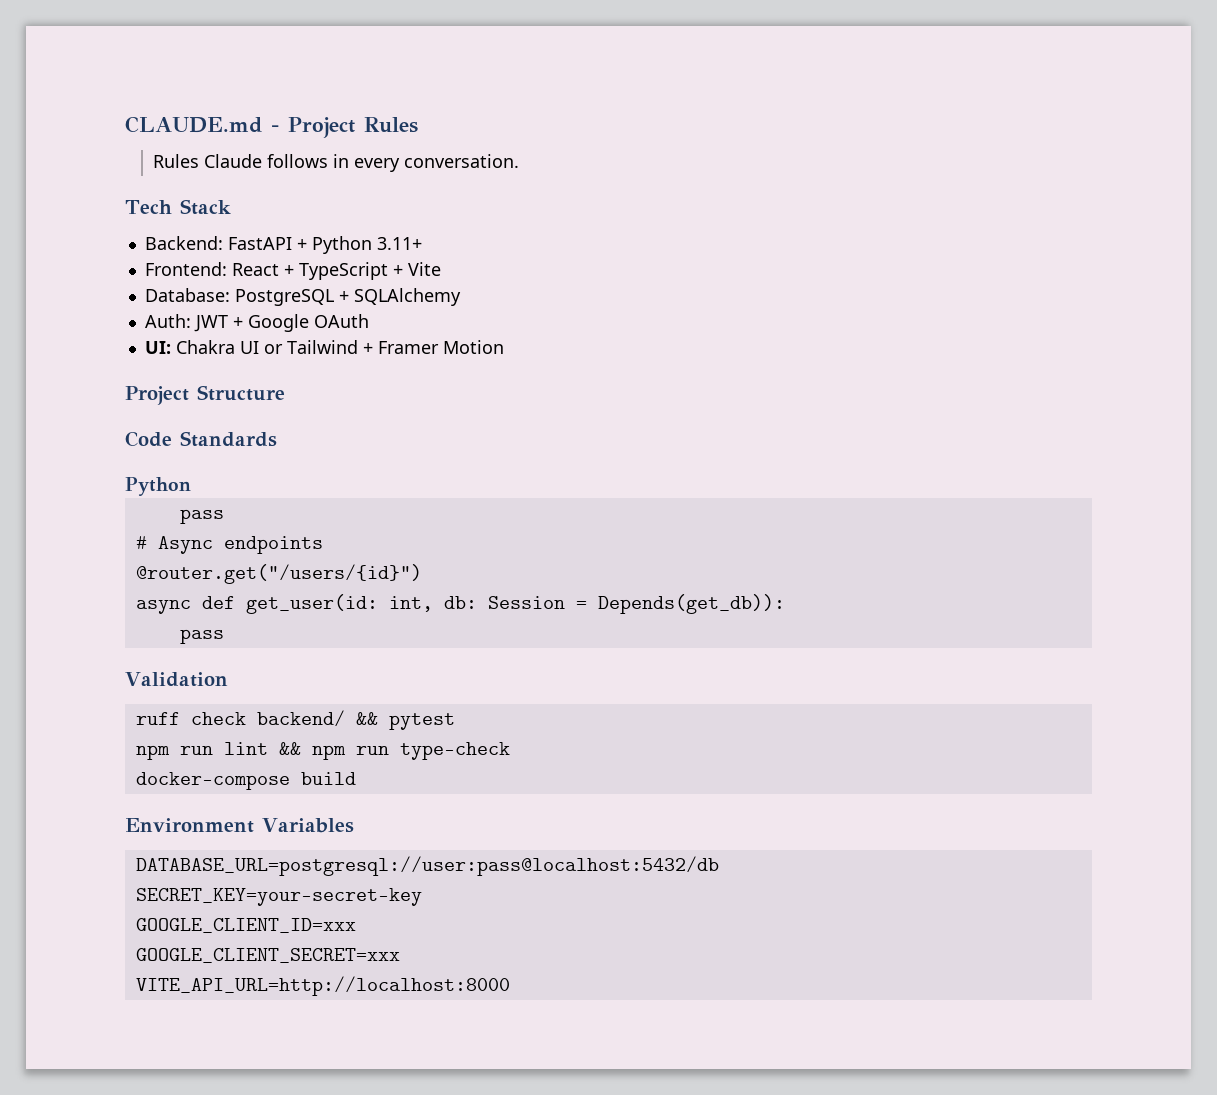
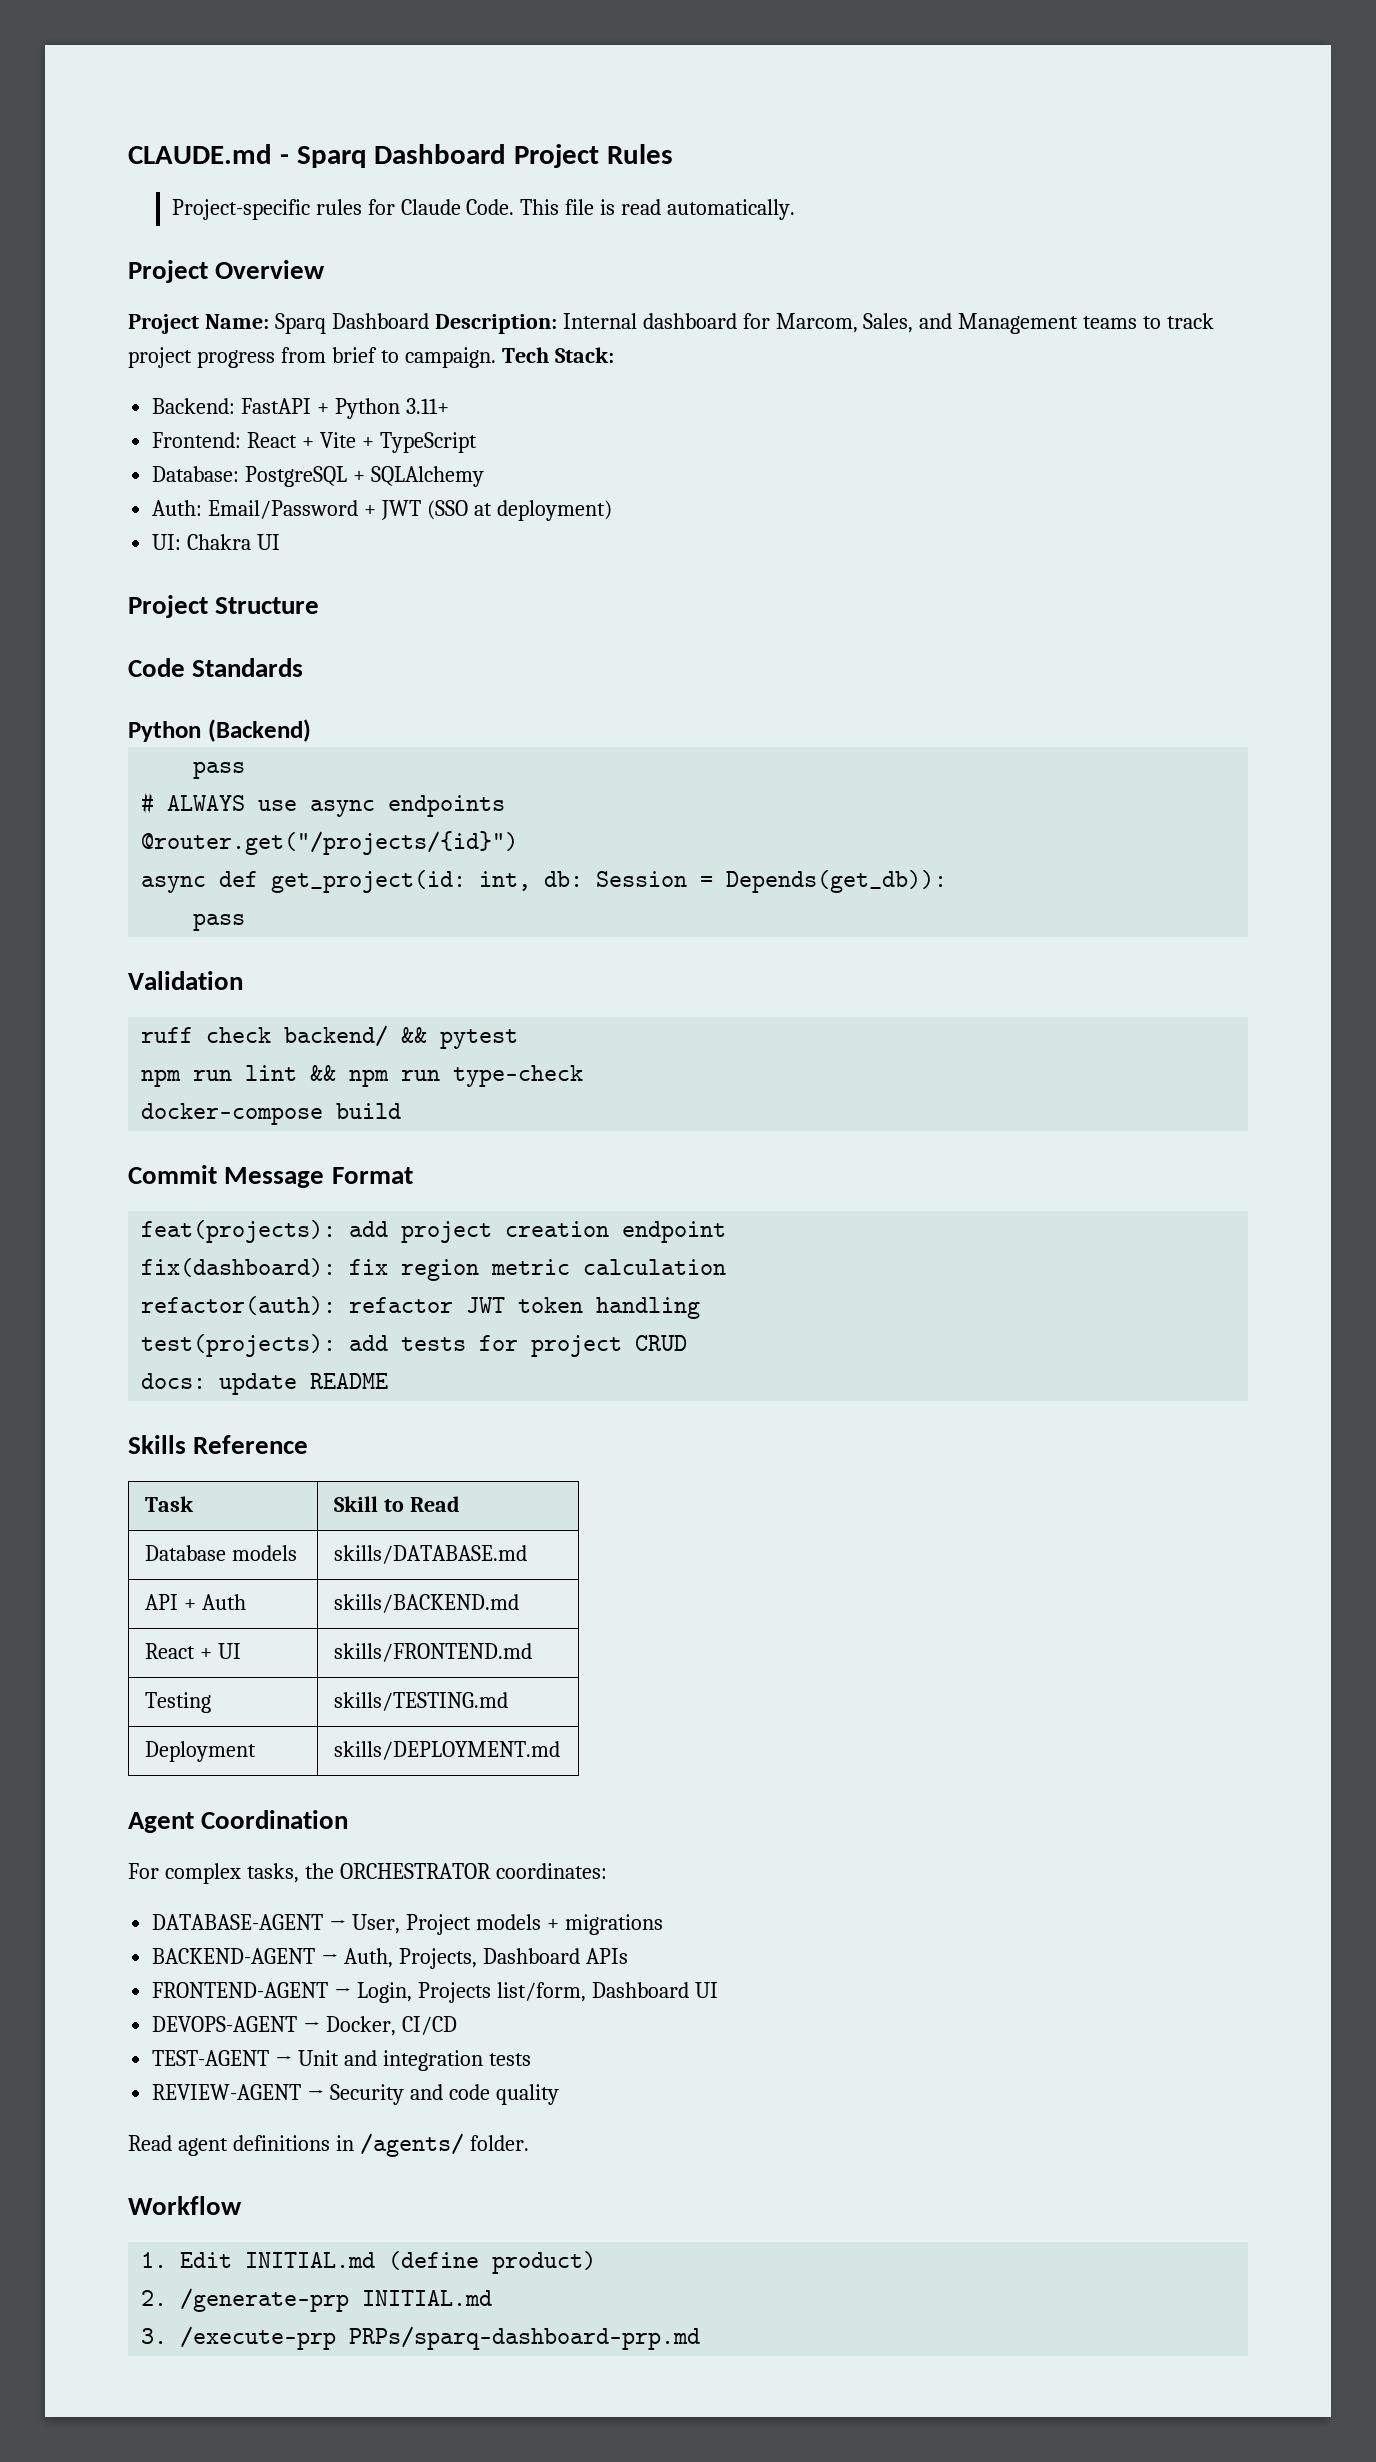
- CLAUDE.md - Project Rules
+ CLAUDE.md - Sparq Dashboard Project Rules
- Rules Claude follows in every conversation.
- Tech Stack
+ Project-specific rules for Claude Code. This file is read automatically.
+ Project Overview
+ Project Name: Sparq Dashboard Description: Internal dashboard for Marcom, Sales, and Management teams to track project progress from brief to campaign. Tech Stack:
- Frontend: React + TypeScript + Vite
+ Frontend: React + Vite + TypeScript
- Auth: JWT + Google OAuth
- UI: Chakra UI or Tailwind + Framer Motion
+ Auth: Email/Password + JWT (SSO at deployment)
+ UI: Chakra UI
  Code Standards
- Python
+ Python (Backend)
- # Async endpoints
+ # ALWAYS use async endpoints
- @router.get("/users/{id}")
+ @router.get("/projects/{id}")
- async def get_user(id: int, db: Session = Depends(get_db)):
+ async def get_project(id: int, db: Session = Depends(get_db)):
- Environment Variables
- DATABASE_URL=postgresql://user:pass@localhost:5432/db
- SECRET_KEY=your-secret-key
- GOOGLE_CLIENT_ID=xxx
- GOOGLE_CLIENT_SECRET=xxx
- VITE_API_URL=http://localhost:8000
+ Commit Message Format
+ feat(projects): add project creation endpoint
+ fix(dashboard): fix region metric calculation
+ refactor(auth): refactor JWT token handling
+ test(projects): add tests for project CRUD
+ docs: update README
+ Skills Reference
+ Task | Skill to Read
+ Database models | skills/DATABASE.md
+ API + Auth | skills/BACKEND.md
+ React + UI | skills/FRONTEND.md
+ Testing | skills/TESTING.md
+ Deployment | skills/DEPLOYMENT.md
+ Agent Coordination
+ For complex tasks, the ORCHESTRATOR coordinates:
+ DATABASE-AGENT → User, Project models + migrations
+ BACKEND-AGENT → Auth, Projects, Dashboard APIs
+ FRONTEND-AGENT → Login, Projects list/form, Dashboard UI
+ DEVOPS-AGENT → Docker, CI/CD
+ TEST-AGENT → Unit and integration tests
+ REVIEW-AGENT → Security and code quality
+ Read agent definitions in /agents/ folder.
+ Workflow
+ 1. Edit INITIAL.md (define product)
+ 2. /generate-prp INITIAL.md
+ 3. /execute-prp PRPs/sparq-dashboard-prp.md

